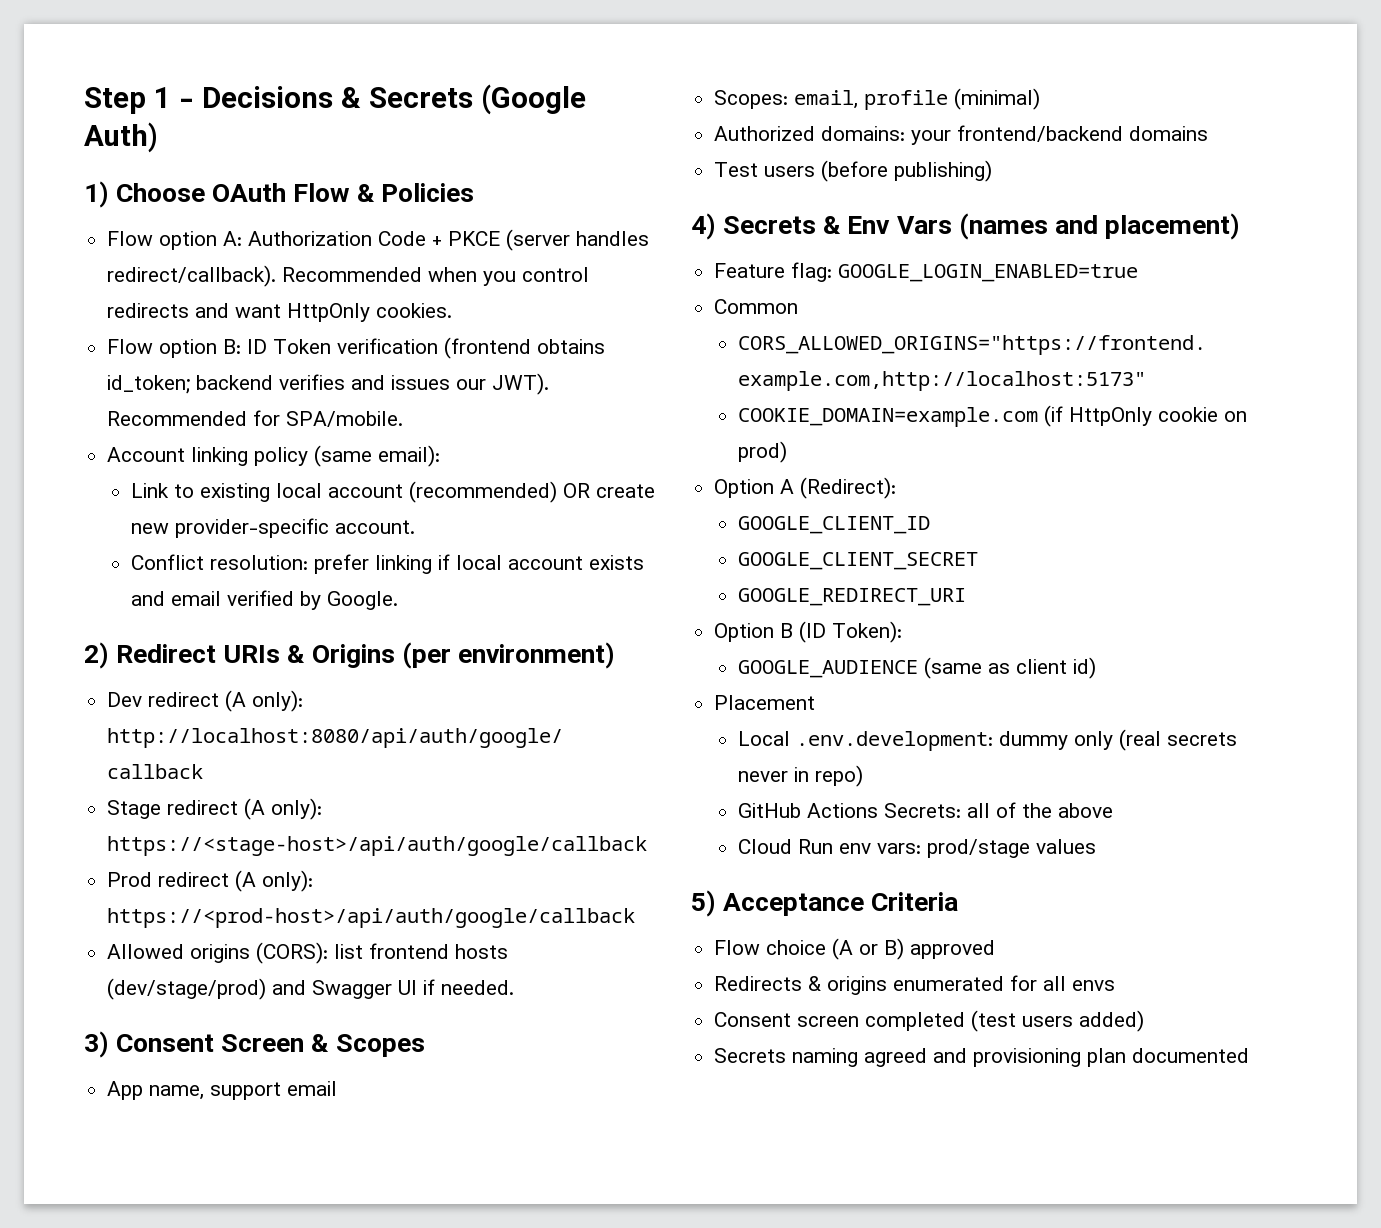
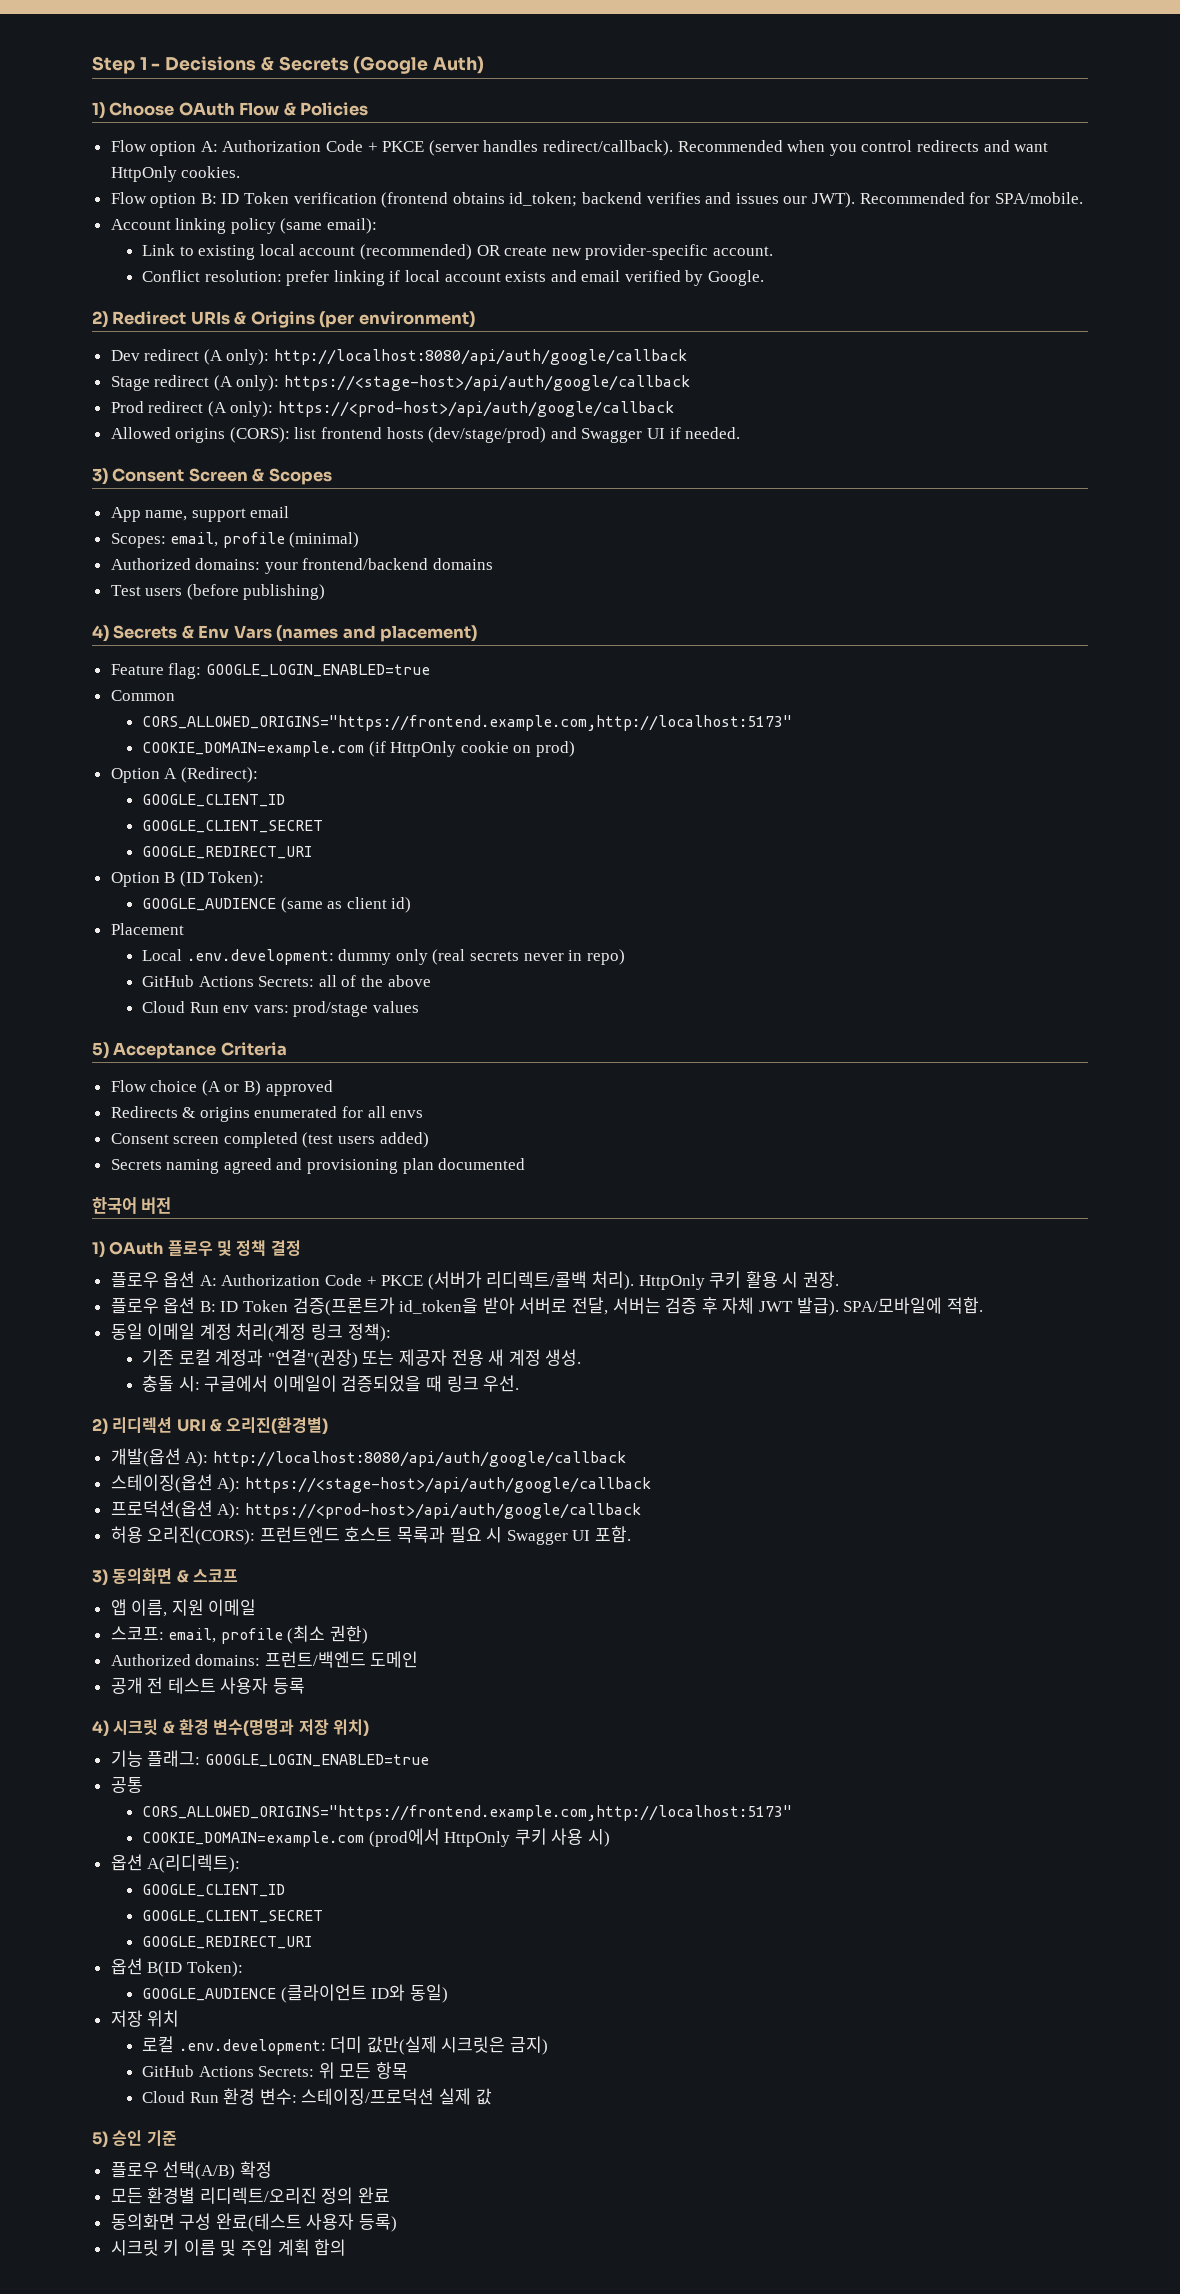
+ 한국어 버전
+ 1) OAuth 플로우 및 정책 결정
+ 플로우 옵션 A: Authorization Code + PKCE (서버가 리디렉트/콜백 처리). HttpOnly 쿠키 활용 시 권장.
+ 플로우 옵션 B: ID Token 검증(프론트가 id_token을 받아 서버로 전달, 서버는 검증 후 자체 JWT 발급). SPA/모바일에 적합.
+ 동일 이메일 계정 처리(계정 링크 정책):
+ 기존 로컬 계정과 "연결"(권장) 또는 제공자 전용 새 계정 생성.
+ 충돌 시: 구글에서 이메일이 검증되었을 때 링크 우선.
+ 2) 리디렉션 URI & 오리진(환경별)
+ 개발(옵션 A): http://localhost:8080/api/auth/google/callback
+ 스테이징(옵션 A): https://<stage-host>/api/auth/google/callback
+ 프로덕션(옵션 A): https://<prod-host>/api/auth/google/callback
+ 허용 오리진(CORS): 프런트엔드 호스트 목록과 필요 시 Swagger UI 포함.
+ 3) 동의화면 & 스코프
+ 앱 이름, 지원 이메일
+ 스코프: email, profile (최소 권한)
+ Authorized domains: 프런트/백엔드 도메인
+ 공개 전 테스트 사용자 등록
+ 4) 시크릿 & 환경 변수(명명과 저장 위치)
+ 기능 플래그: GOOGLE_LOGIN_ENABLED=true
+ 공통
+ CORS_ALLOWED_ORIGINS="https://frontend.example.com,http://localhost:5173"
+ COOKIE_DOMAIN=example.com (prod에서 HttpOnly 쿠키 사용 시)
+ 옵션 A(리디렉트):
+ GOOGLE_CLIENT_ID
+ GOOGLE_CLIENT_SECRET
+ GOOGLE_REDIRECT_URI
+ 옵션 B(ID Token):
+ GOOGLE_AUDIENCE (클라이언트 ID와 동일)
+ 저장 위치
+ 로컬 .env.development: 더미 값만(실제 시크릿은 금지)
+ GitHub Actions Secrets: 위 모든 항목
+ Cloud Run 환경 변수: 스테이징/프로덕션 실제 값
+ 5) 승인 기준
+ 플로우 선택(A/B) 확정
+ 모든 환경별 리디렉트/오리진 정의 완료
+ 동의화면 구성 완료(테스트 사용자 등록)
+ 시크릿 키 이름 및 주입 계획 합의

